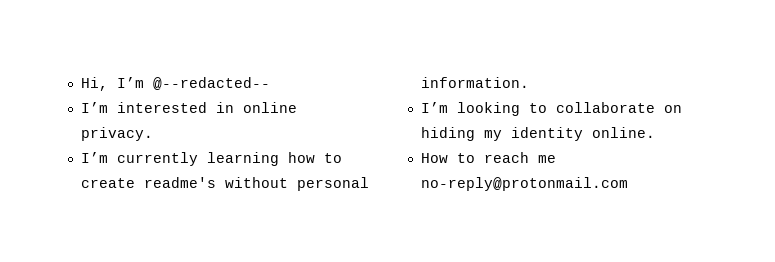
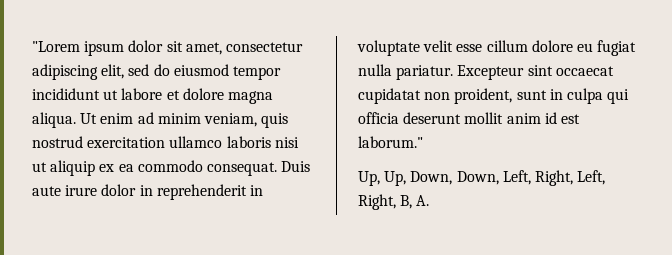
- Hi, I’m @--redacted--
- I’m interested in online privacy.
- I’m currently learning how to create readme's without personal information.
- I’m looking to collaborate on hiding my identity online.
- How to reach me no-reply@protonmail.com
+ "Lorem ipsum dolor sit amet, consectetur adipiscing elit, sed do eiusmod tempor incididunt ut labore et dolore magna aliqua. Ut enim ad minim veniam, quis nostrud exercitation ullamco laboris nisi ut aliquip ex ea commodo consequat. Duis aute irure dolor in reprehenderit in voluptate velit esse cillum dolore eu fugiat nulla pariatur. Excepteur sint occaecat cupidatat non proident, sunt in culpa qui officia deserunt mollit anim id est laborum."
+ Up, Up, Down, Down, Left, Right, Left, Right, B, A.

